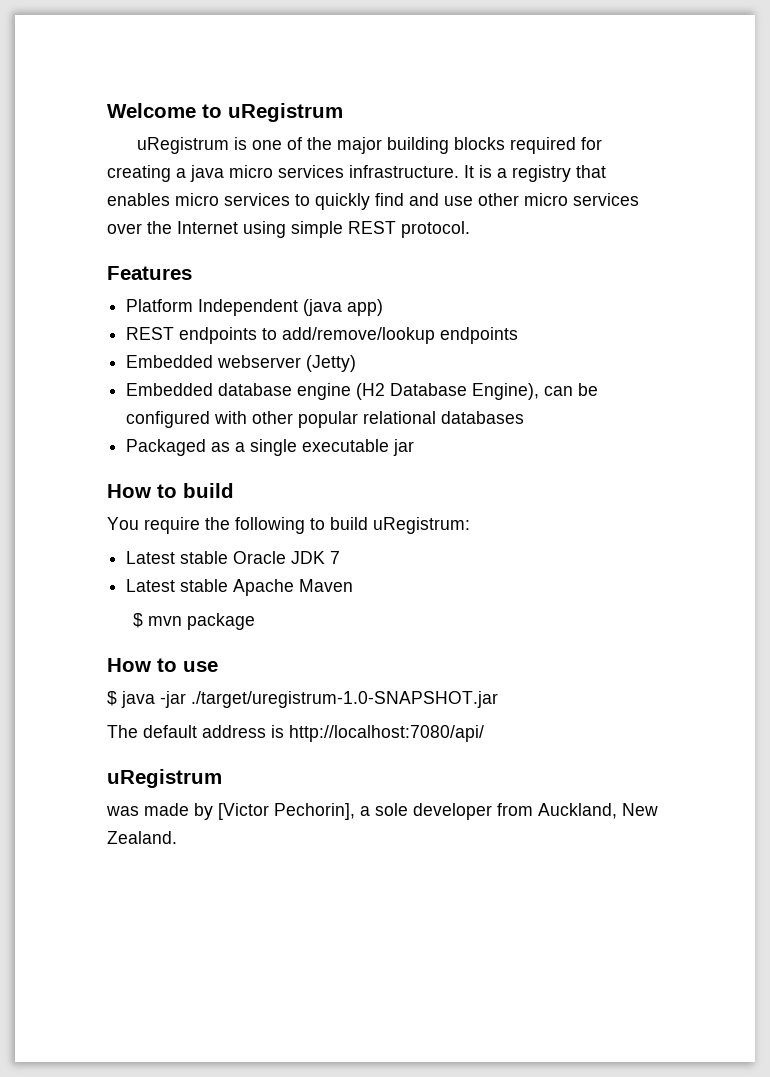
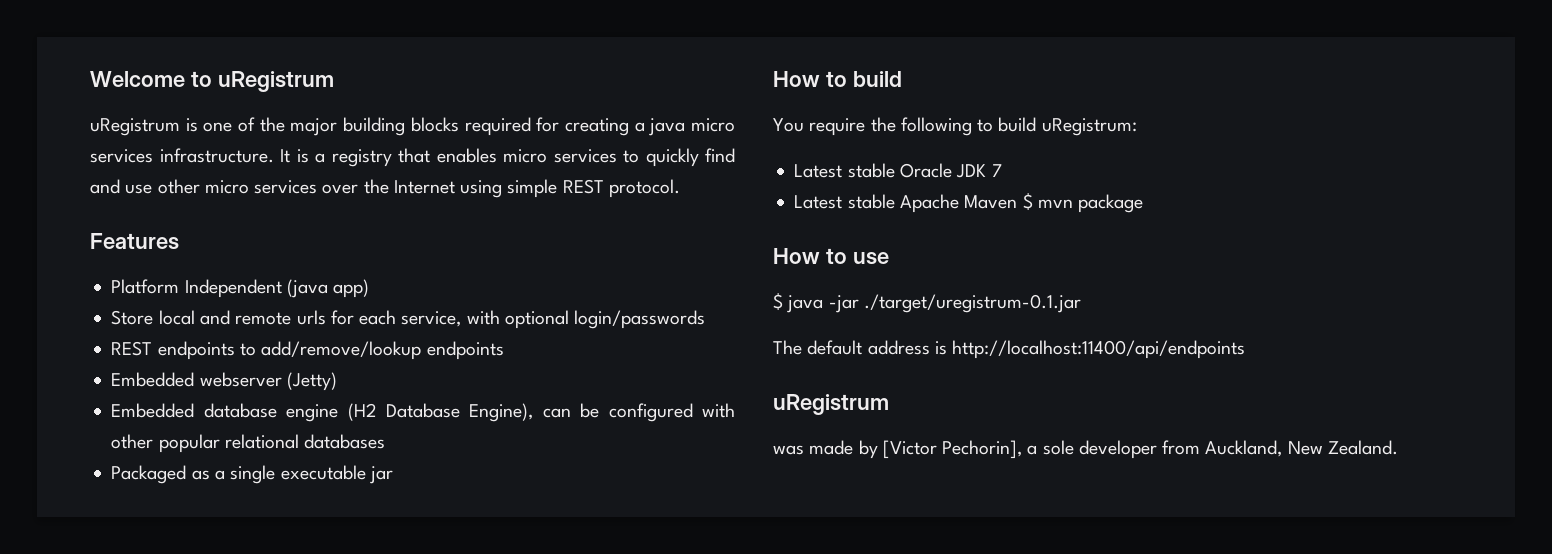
+ Store local and remote urls for each service, with optional login/passwords
- Latest stable Apache Maven
- $ mvn package
+ Latest stable Apache Maven $ mvn package
- $ java -jar ./target/uregistrum-1.0-SNAPSHOT.jar
+ $ java -jar ./target/uregistrum-0.1.jar
- The default address is http://localhost:7080/api/
+ The default address is http://localhost:11400/api/endpoints

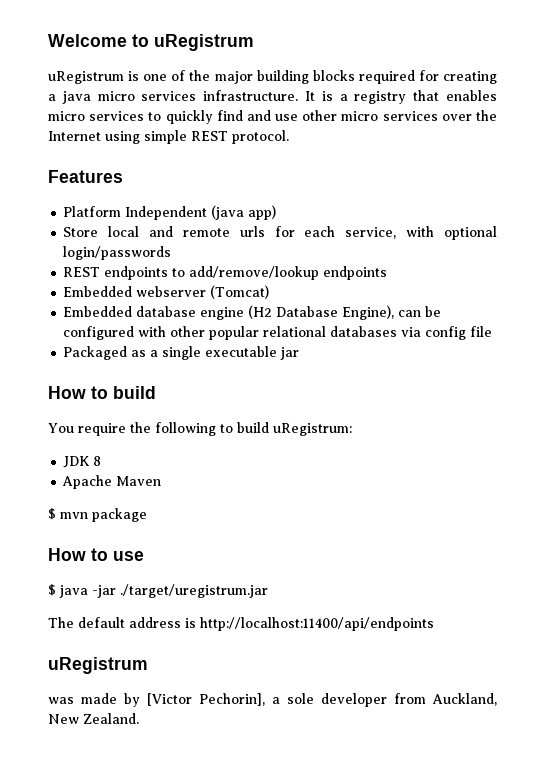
- Embedded webserver (Jetty)
+ Embedded webserver (Tomcat)
- Embedded database engine (H2 Database Engine), can be configured with other popular relational databases
+ Embedded database engine (H2 Database Engine), can be configured with other popular relational databases via config file
- Latest stable Oracle JDK 7
- Latest stable Apache Maven $ mvn package
+ JDK 8
+ Apache Maven
+ $ mvn package
- $ java -jar ./target/uregistrum-0.1.jar
+ $ java -jar ./target/uregistrum.jar

